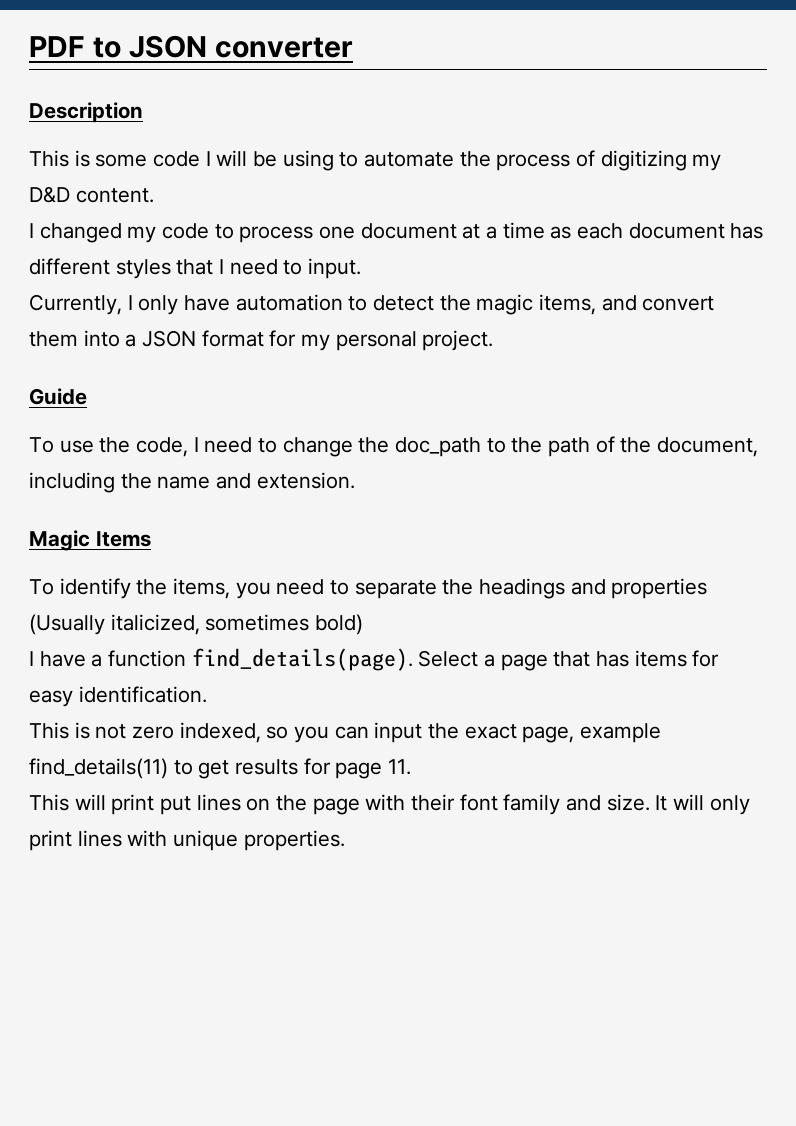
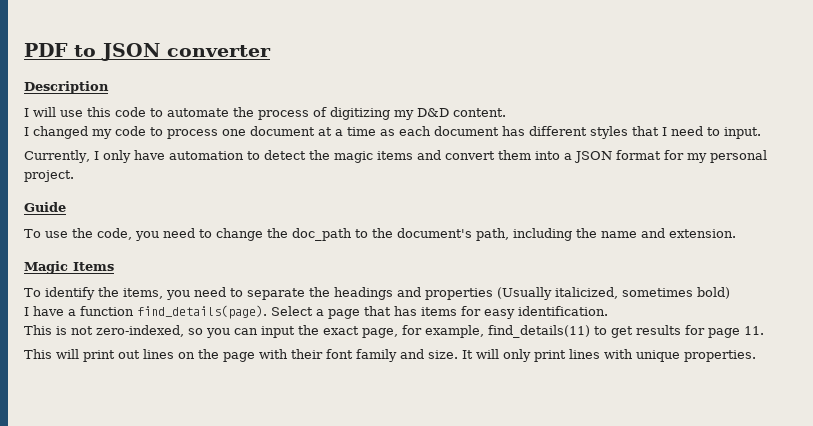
- This is some code I will be using to automate the process of digitizing my D&D content.
+ I will use this code to automate the process of digitizing my D&D content.
- Currently, I only have automation to detect the magic items, and convert them into a JSON format for my personal project.
+ Currently, I only have automation to detect the magic items and convert them into a JSON format for my personal project.
- To use the code, I need to change the doc_path to the path of the document, including the name and extension.
+ To use the code, you need to change the doc_path to the document's path, including the name and extension.
- This is not zero indexed, so you can input the exact page, example find_details(11) to get results for page 11.
+ This is not zero-indexed, so you can input the exact page, for example, find_details(11) to get results for page 11.
- This will print put lines on the page with their font family and size.
+ This will print out lines on the page with their font family and size.

